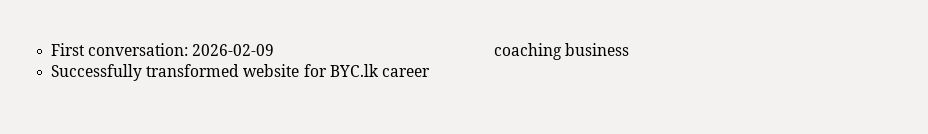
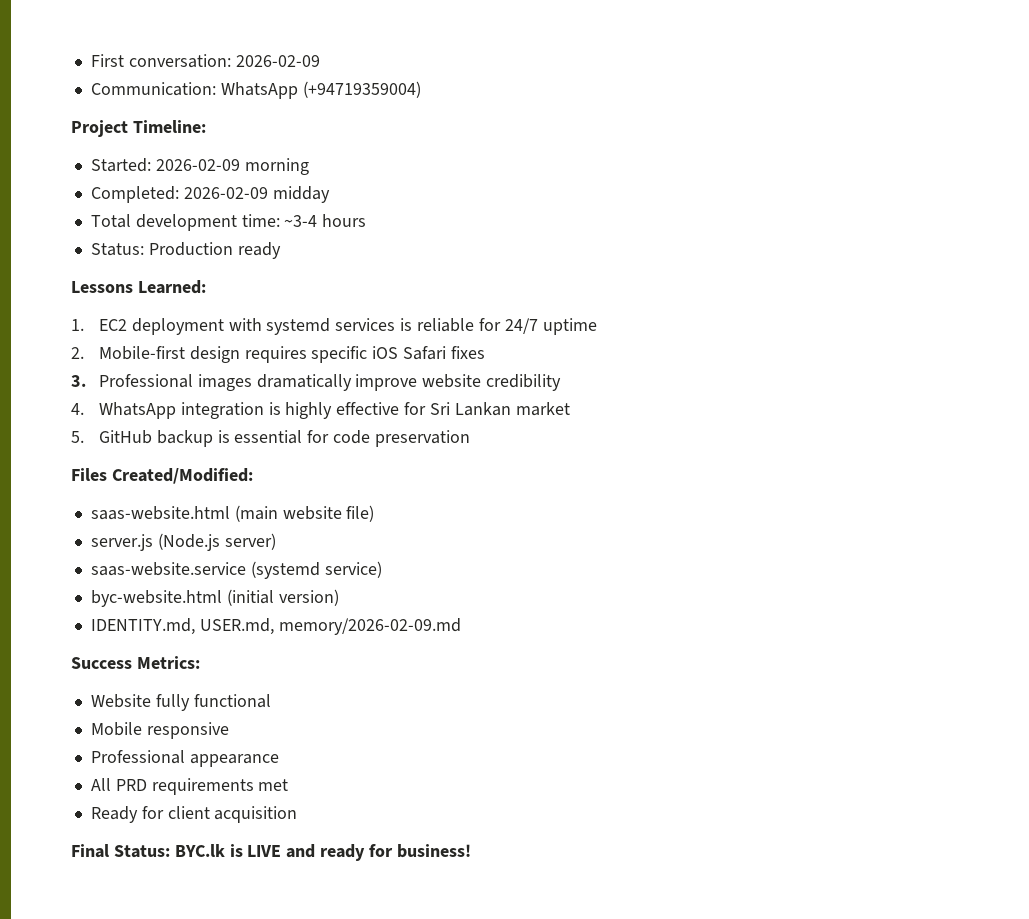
- Successfully transformed website for BYC.lk career coaching business
+ Communication: WhatsApp (+94719359004)
+ Project Timeline:
+ Started: 2026-02-09 morning
+ Completed: 2026-02-09 midday
+ Total development time: ~3-4 hours
+ Status: Production ready
+ Lessons Learned:
+ 1. EC2 deployment with systemd services is reliable for 24/7 uptime
+ 2. Mobile-first design requires specific iOS Safari fixes
+ 3. Professional images dramatically improve website credibility
+ 4. WhatsApp integration is highly effective for Sri Lankan market
+ 5. GitHub backup is essential for code preservation
+ Files Created/Modified:
+ saas-website.html (main website file)
+ server.js (Node.js server)
+ saas-website.service (systemd service)
+ byc-website.html (initial version)
+ IDENTITY.md, USER.md, memory/2026-02-09.md
+ Success Metrics:
+ Website fully functional
+ Mobile responsive
+ Professional appearance
+ All PRD requirements met
+ Ready for client acquisition
+ Final Status: BYC.lk is LIVE and ready for business!

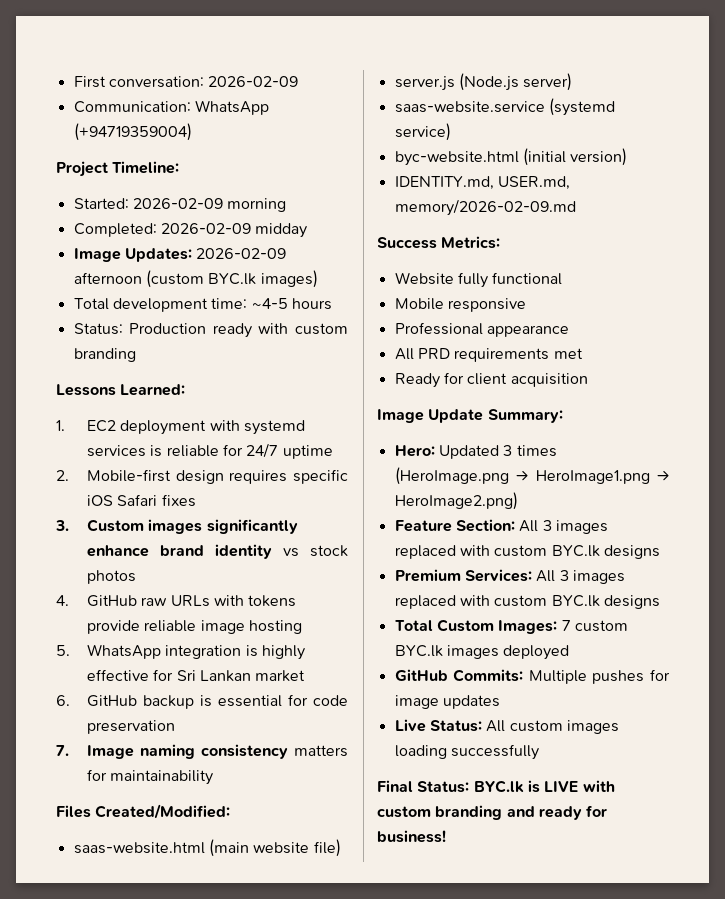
+ Image Updates: 2026-02-09 afternoon (custom BYC.lk images)
- Total development time: ~3-4 hours
+ Total development time: ~4-5 hours
- Status: Production ready
+ Status: Production ready with custom branding
- 3. Professional images dramatically improve website credibility
- 4. WhatsApp integration is highly effective for Sri Lankan market
+ 3. Custom images significantly enhance brand identity vs stock photos
+ 4. GitHub raw URLs with tokens provide reliable image hosting
+ 5. WhatsApp integration is highly effective for Sri Lankan market
- 5. GitHub backup is essential for code preservation
+ 6. GitHub backup is essential for code preservation
+ 7. Image naming consistency matters for maintainability
+ Image Update Summary:
+ Hero: Updated 3 times (HeroImage.png → HeroImage1.png → HeroImage2.png)
+ Feature Section: All 3 images replaced with custom BYC.lk designs
+ Premium Services: All 3 images replaced with custom BYC.lk designs
+ Total Custom Images: 7 custom BYC.lk images deployed
+ GitHub Commits: Multiple pushes for image updates
+ Live Status: All custom images loading successfully
- Final Status: BYC.lk is LIVE and ready for business!
+ Final Status: BYC.lk is LIVE with custom branding and ready for business!

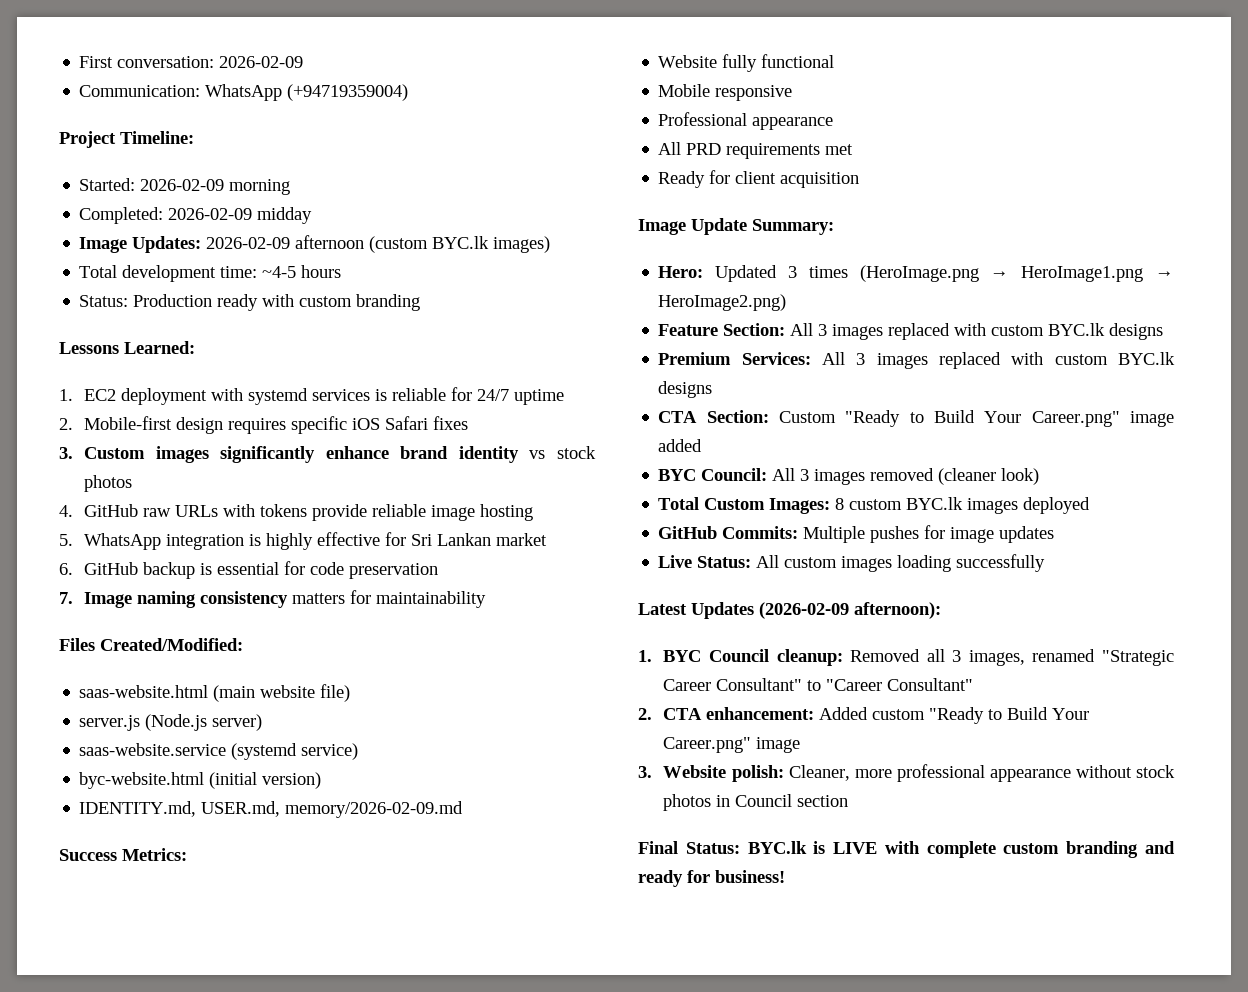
+ CTA Section: Custom "Ready to Build Your Career.png" image added
+ BYC Council: All 3 images removed (cleaner look)
- Total Custom Images: 7 custom BYC.lk images deployed
+ Total Custom Images: 8 custom BYC.lk images deployed
+ Latest Updates (2026-02-09 afternoon):
+ 1. BYC Council cleanup: Removed all 3 images, renamed "Strategic Career Consultant" to "Career Consultant"
+ 2. CTA enhancement: Added custom "Ready to Build Your Career.png" image
+ 3. Website polish: Cleaner, more professional appearance without stock photos in Council section
- Final Status: BYC.lk is LIVE with custom branding and ready for business!
+ Final Status: BYC.lk is LIVE with complete custom branding and ready for business!

